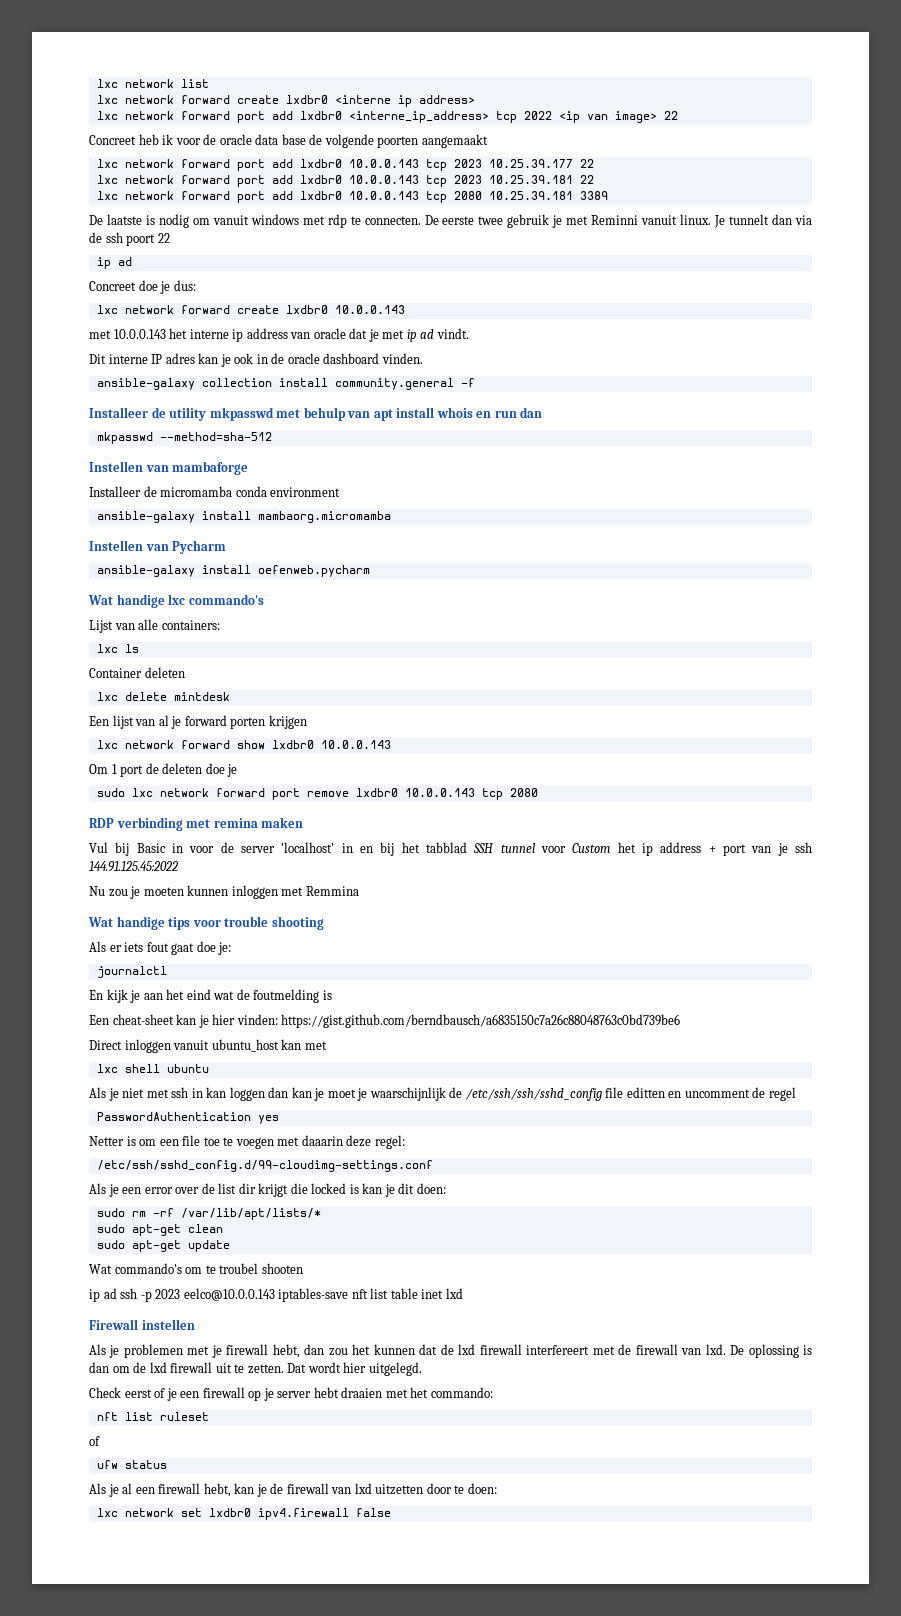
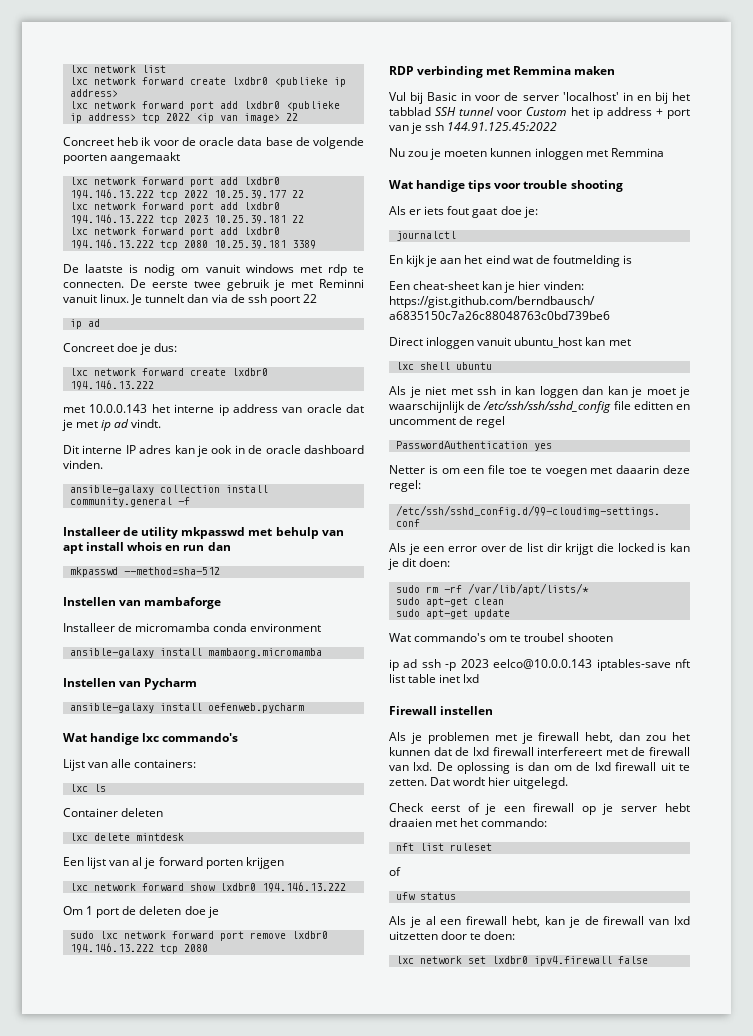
- lxc network forward create lxdbr0 <interne ip address>
+ lxc network forward create lxdbr0 <publieke ip address>
- lxc network forward port add lxdbr0 <interne_ip_address> tcp 2022 <ip van image> 22
+ lxc network forward port add lxdbr0 <publieke ip address> tcp 2022 <ip van image> 22
- lxc network forward port add lxdbr0 10.0.0.143 tcp 2023 10.25.39.177 22
+ lxc network forward port add lxdbr0 194.146.13.222 tcp 2022 10.25.39.177 22
- lxc network forward port add lxdbr0 10.0.0.143 tcp 2023 10.25.39.181 22
+ lxc network forward port add lxdbr0 194.146.13.222 tcp 2023 10.25.39.181 22
- lxc network forward port add lxdbr0 10.0.0.143 tcp 2080 10.25.39.181 3389
+ lxc network forward port add lxdbr0 194.146.13.222 tcp 2080 10.25.39.181 3389
- lxc network forward create lxdbr0 10.0.0.143
+ lxc network forward create lxdbr0 194.146.13.222
- lxc network forward show lxdbr0 10.0.0.143
+ lxc network forward show lxdbr0 194.146.13.222
- sudo lxc network forward port remove lxdbr0 10.0.0.143 tcp 2080
+ sudo lxc network forward port remove lxdbr0 194.146.13.222 tcp 2080
- RDP verbinding met remina maken
+ RDP verbinding met Remmina maken

